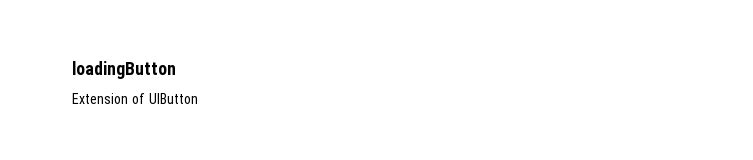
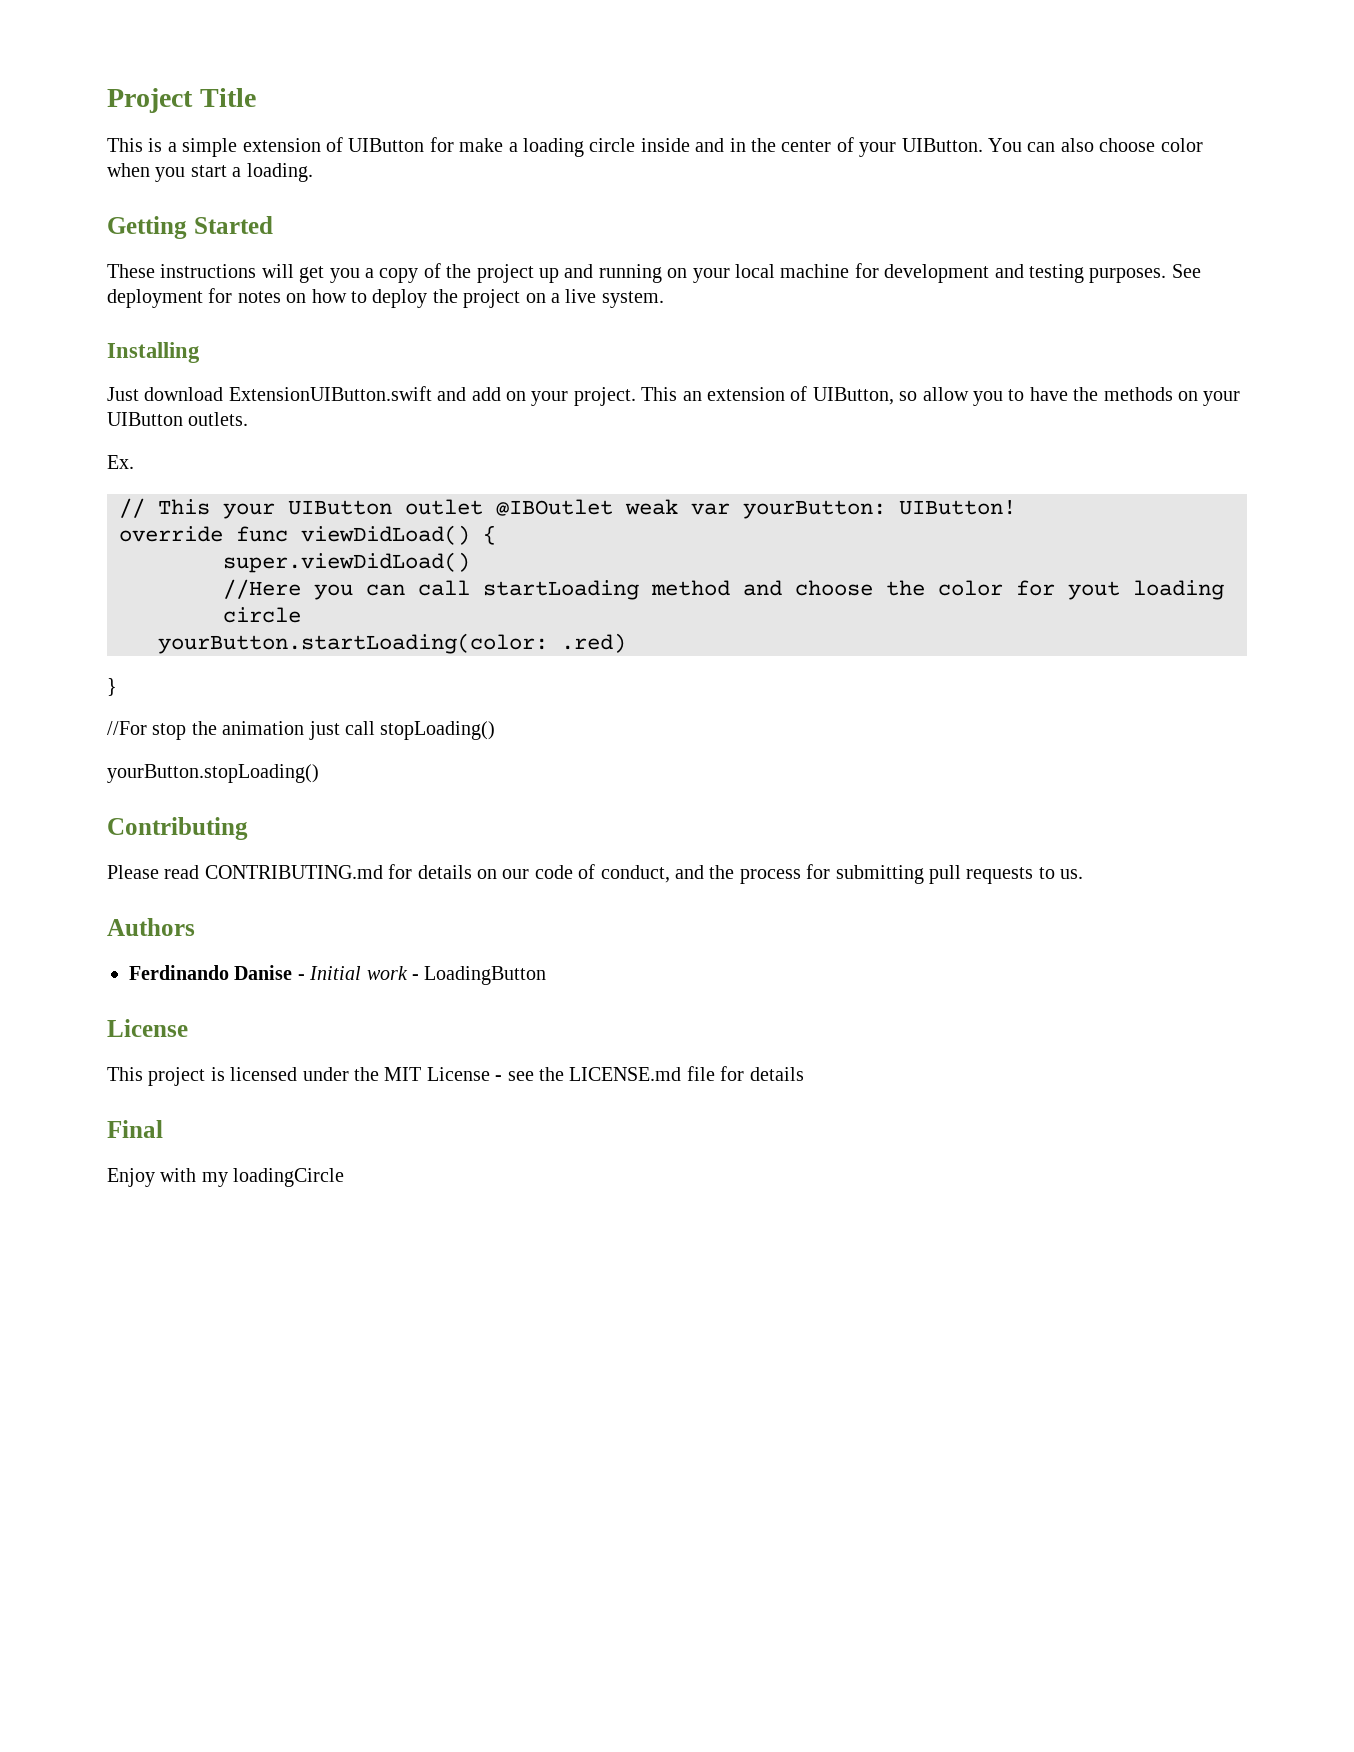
- loadingButton
- Extension of UIButton
+ Project Title
+ This is a simple extension of UIButton for make a loading circle inside and in the center of your UIButton. You can also choose color when you start a loading.
+ Getting Started
+ These instructions will get you a copy of the project up and running on your local machine for development and testing purposes. See deployment for notes on how to deploy the project on a live system.
+ Installing
+ Just download ExtensionUIButton.swift and add on your project. This an extension of UIButton, so allow you to have the methods on your UIButton outlets.
+ Ex.
+ // This your UIButton outlet @IBOutlet weak var yourButton: UIButton!
+ override func viewDidLoad() {
+ super.viewDidLoad()
+ //Here you can call startLoading method and choose the color for yout loading circle
+ yourButton.startLoading(color: .red)
+ }
+ //For stop the animation just call stopLoading()
+ yourButton.stopLoading()
+ Contributing
+ Please read CONTRIBUTING.md for details on our code of conduct, and the process for submitting pull requests to us.
+ Authors
+ Ferdinando Danise - Initial work - LoadingButton
+ License
+ This project is licensed under the MIT License - see the LICENSE.md file for details
+ Final
+ Enjoy with my loadingCircle

